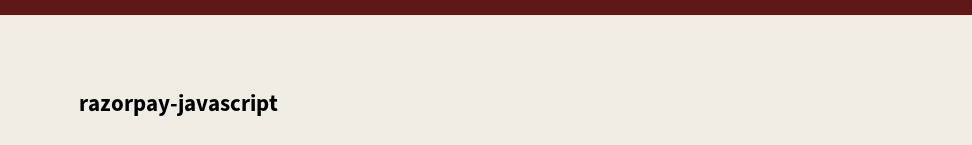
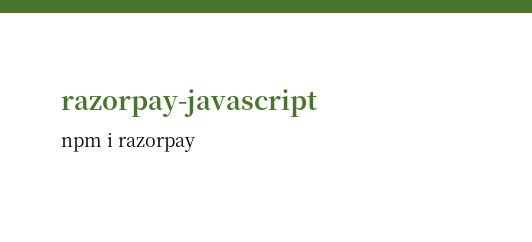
+ npm i razorpay

